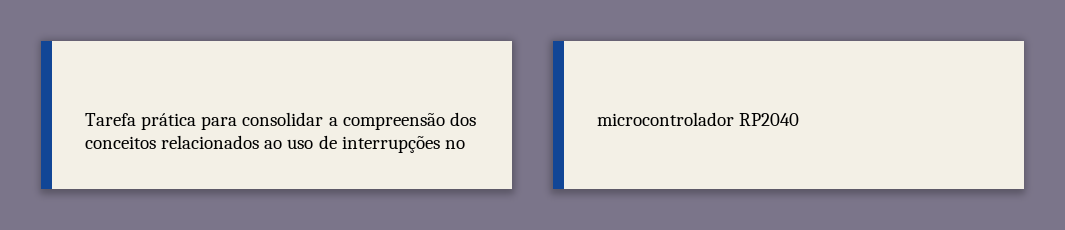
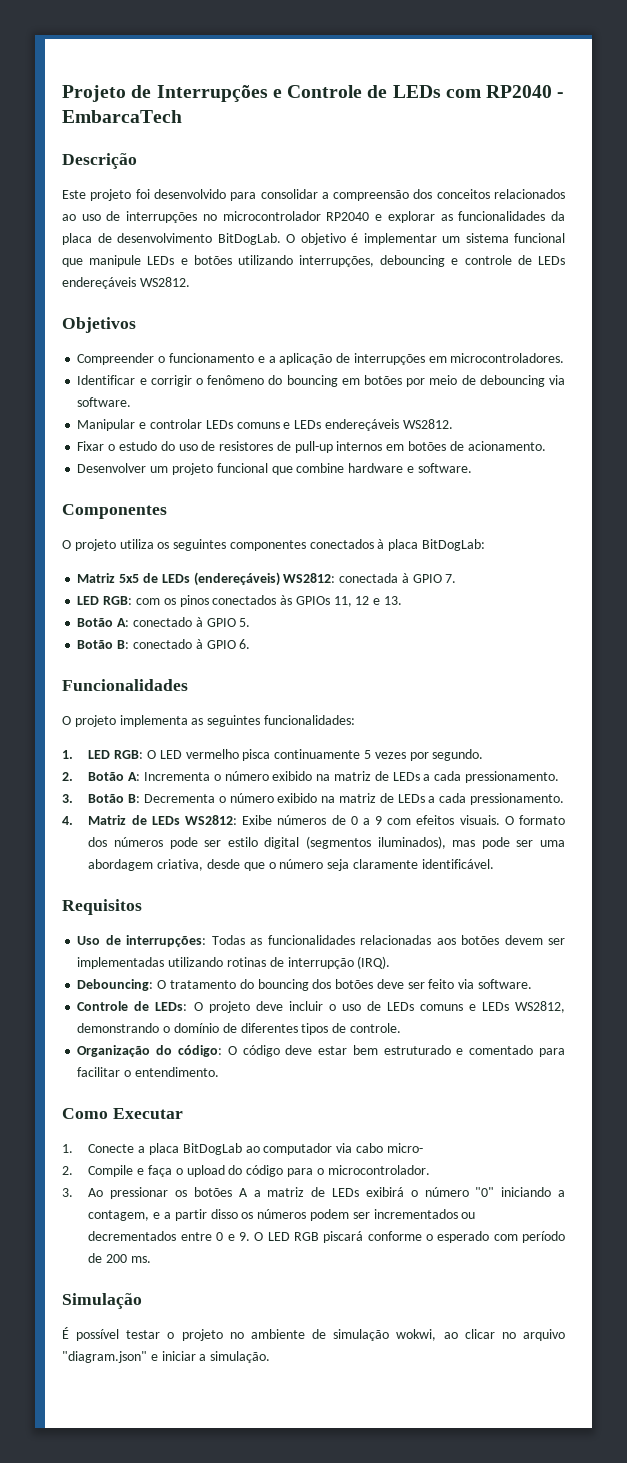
- Tarefa prática para consolidar a compreensão dos conceitos relacionados ao uso de interrupções no microcontrolador RP2040
+ Projeto de Interrupções e Controle de LEDs com RP2040 - EmbarcaTech
+ Descrição
+ Este projeto foi desenvolvido para consolidar a compreensão dos conceitos relacionados ao uso de interrupções no microcontrolador RP2040 e explorar as funcionalidades da placa de desenvolvimento BitDogLab. O objetivo é implementar um sistema funcional que manipule LEDs e botões utilizando interrupções, debouncing e controle de LEDs endereçáveis WS2812.
+ Objetivos
+ Compreender o funcionamento e a aplicação de interrupções em microcontroladores.
+ Identificar e corrigir o fenômeno do bouncing em botões por meio de debouncing via software.
+ Manipular e controlar LEDs comuns e LEDs endereçáveis WS2812.
+ Fixar o estudo do uso de resistores de pull-up internos em botões de acionamento.
+ Desenvolver um projeto funcional que combine hardware e software.
+ Componentes
+ O projeto utiliza os seguintes componentes conectados à placa BitDogLab:
+ Matriz 5x5 de LEDs (endereçáveis) WS2812: conectada à GPIO 7.
+ LED RGB: com os pinos conectados às GPIOs 11, 12 e 13.
+ Botão A: conectado à GPIO 5.
+ Botão B: conectado à GPIO 6.
+ Funcionalidades
+ O projeto implementa as seguintes funcionalidades:
+ 1. LED RGB: O LED vermelho pisca continuamente 5 vezes por segundo.
+ 2. Botão A: Incrementa o número exibido na matriz de LEDs a cada pressionamento.
+ 3. Botão B: Decrementa o número exibido na matriz de LEDs a cada pressionamento.
+ 4. Matriz de LEDs WS2812: Exibe números de 0 a 9 com efeitos visuais. O formato dos números pode ser estilo digital (segmentos iluminados), mas pode ser uma abordagem criativa, desde que o número seja claramente identificável.
+ Requisitos
+ Uso de interrupções: Todas as funcionalidades relacionadas aos botões devem ser implementadas utilizando rotinas de interrupção (IRQ).
+ Debouncing: O tratamento do bouncing dos botões deve ser feito via software.
+ Controle de LEDs: O projeto deve incluir o uso de LEDs comuns e LEDs WS2812, demonstrando o domínio de diferentes tipos de controle.
+ Organização do código: O código deve estar bem estruturado e comentado para facilitar o entendimento.
+ Como Executar
+ 1. Conecte a placa BitDogLab ao computador via cabo micro-
+ 2. Compile e faça o upload do código para o microcontrolador.
+ 3. Ao pressionar os botões A a matriz de LEDs exibirá o número "0" iniciando a contagem, e a partir disso os números podem ser incrementados ou decrementados entre 0 e 9. O LED RGB piscará conforme o esperado com período de 200 ms.
+ Simulação
+ É possível testar o projeto no ambiente de simulação wokwi, ao clicar no arquivo "diagram.json" e iniciar a simulação.

